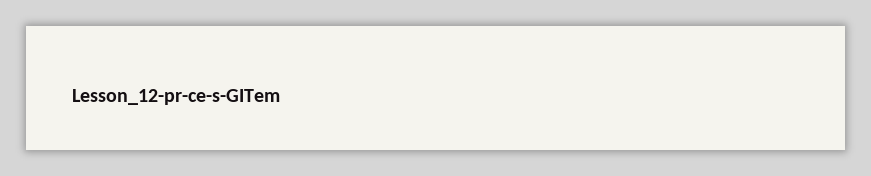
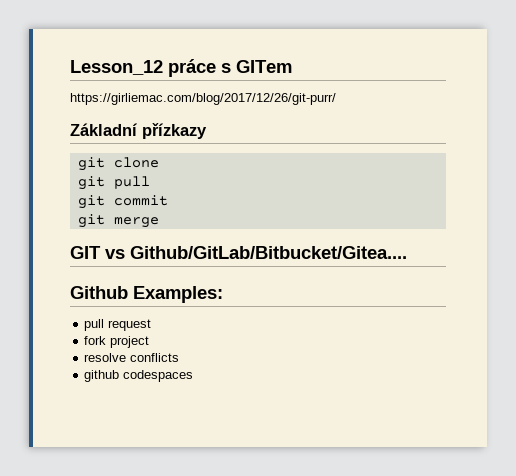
- Lesson_12-pr-ce-s-GITem
+ Lesson_12 práce s GITem
+ https://girliemac.com/blog/2017/12/26/git-purr/
+ Základní přízkazy
+ git clone
+ git pull
+ git commit
+ git merge
+ GIT vs Github/GitLab/Bitbucket/Gitea....
+ Github Examples:
+ pull request
+ fork project
+ resolve conflicts
+ github codespaces

